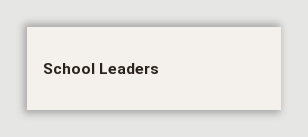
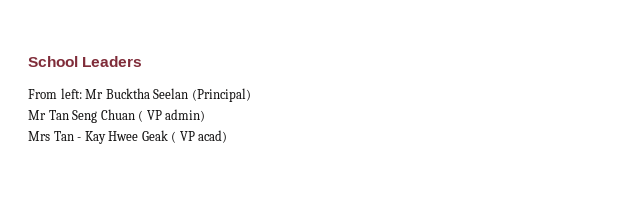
+ From left: Mr Bucktha Seelan (Principal)
+ Mr Tan Seng Chuan ( VP admin)
+ Mrs Tan - Kay Hwee Geak ( VP acad)

